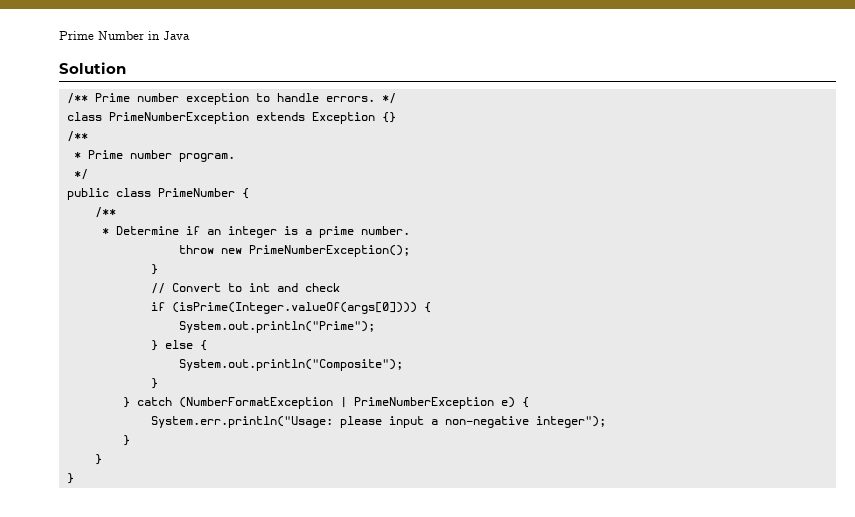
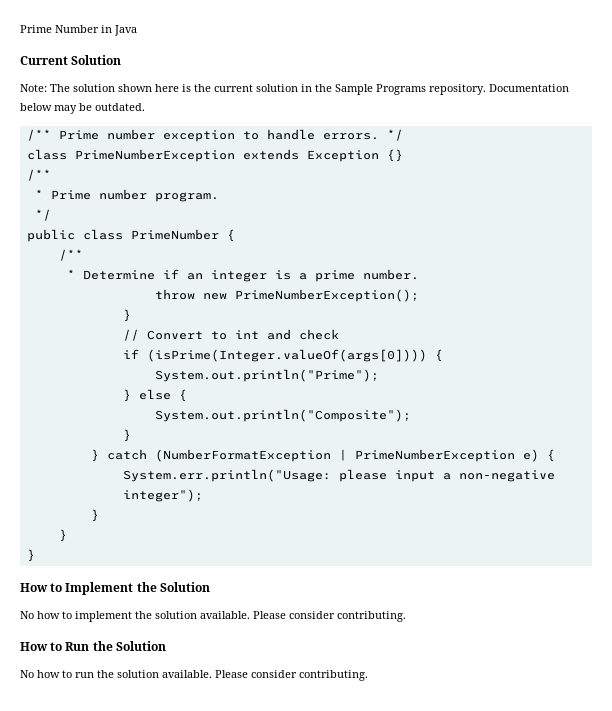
- Solution
+ Current Solution
+ Note: The solution shown here is the current solution in the Sample Programs repository. Documentation below may be outdated.
+ How to Implement the Solution
+ No how to implement the solution available. Please consider contributing.
+ How to Run the Solution
+ No how to run the solution available. Please consider contributing.

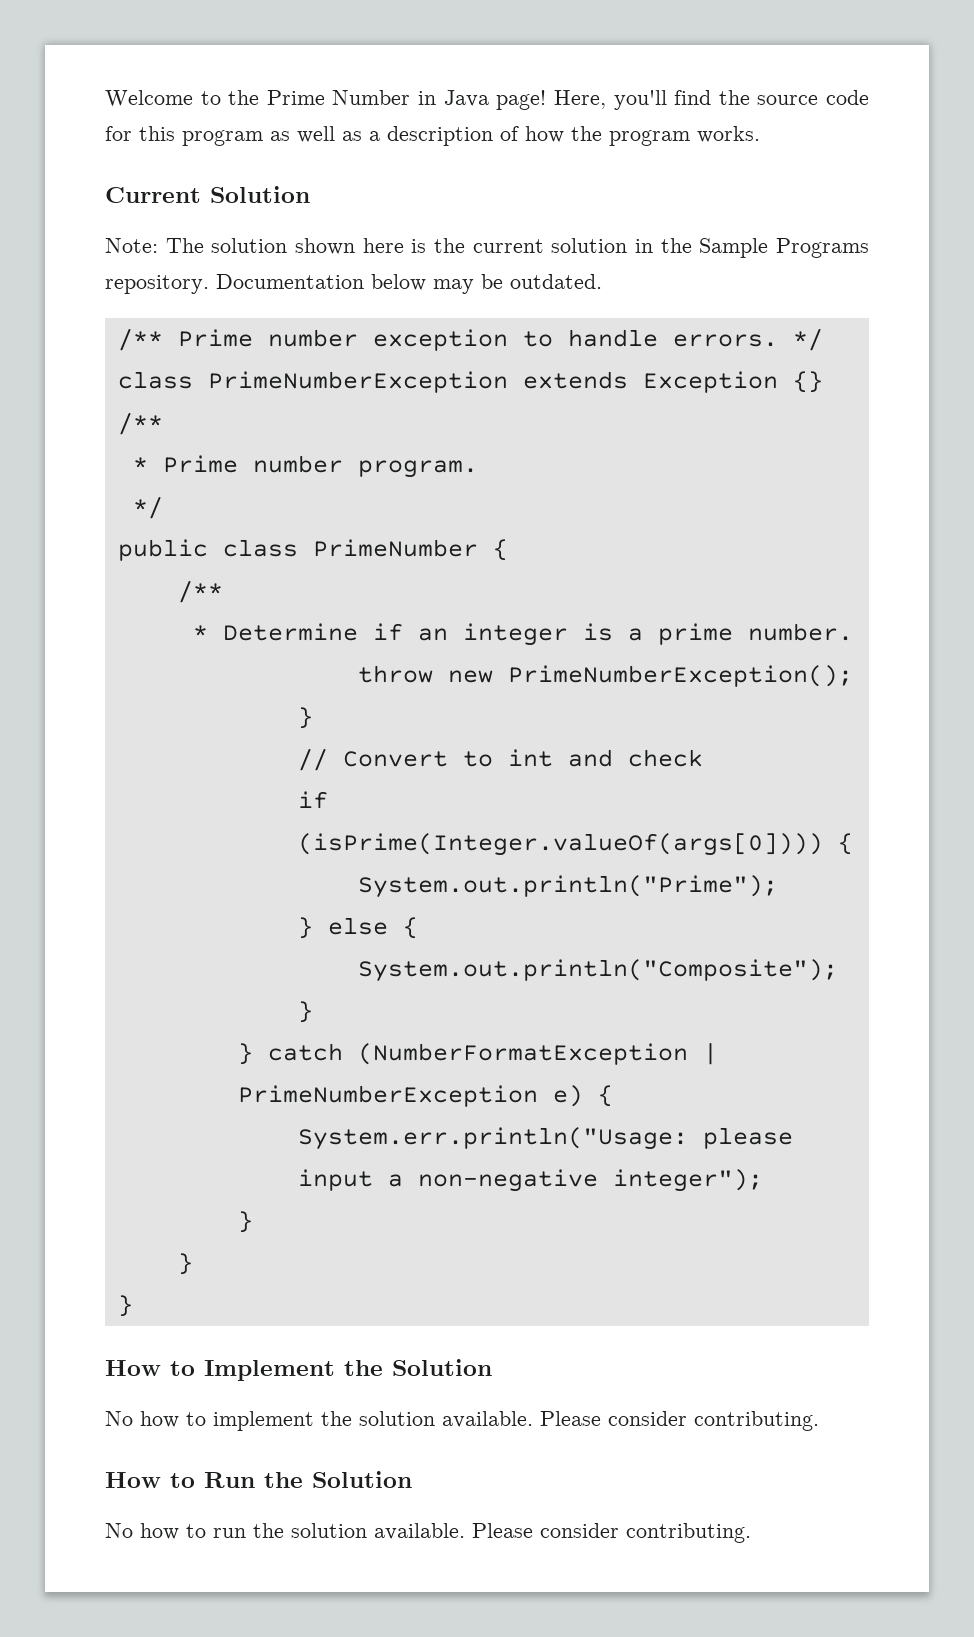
- Prime Number in Java
+ Welcome to the Prime Number in Java page! Here, you'll find the source code for this program as well as a description of how the program works.

